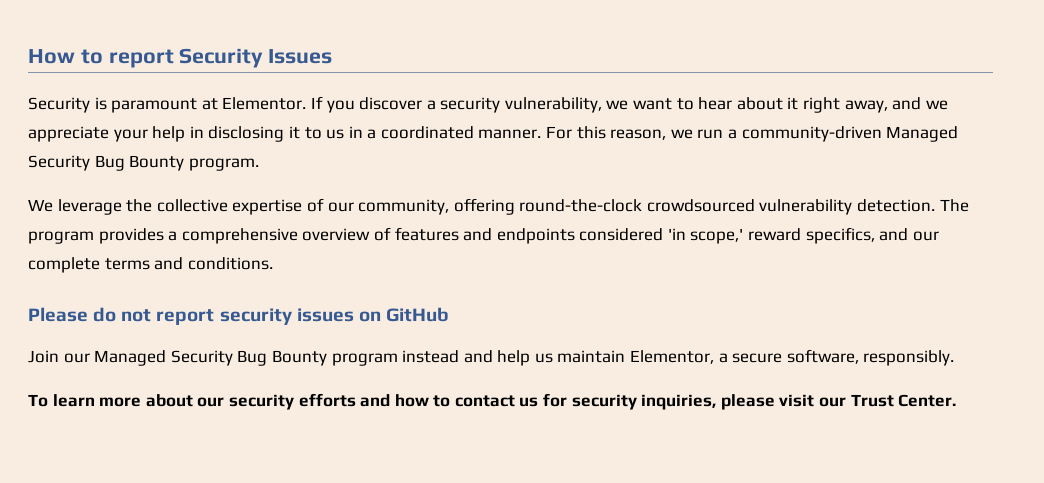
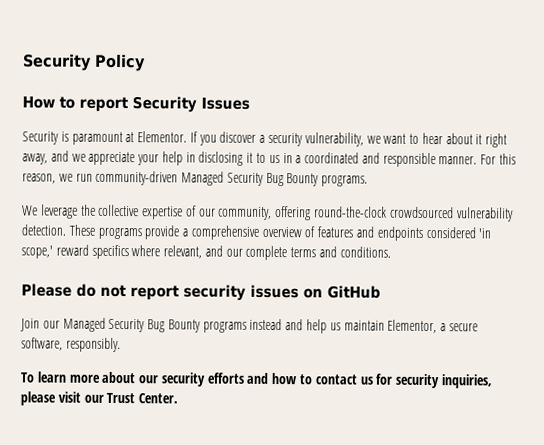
+ Security Policy
- If you discover a security vulnerability, we want to hear about it right away, and we appreciate your help in disclosing it to us in a coordinated manner.
+ If you discover a security vulnerability, we want to hear about it right away, and we appreciate your help in disclosing it to us in a coordinated and responsible manner.
- For this reason, we run a community-driven Managed Security Bug Bounty program.
+ For this reason, we run community-driven Managed Security Bug Bounty programs.
- The program provides a comprehensive overview of features and endpoints considered 'in scope,' reward specifics, and our complete terms and conditions.
+ These programs provide a comprehensive overview of features and endpoints considered 'in scope,' reward specifics where relevant, and our complete terms and conditions.
- Join our Managed Security Bug Bounty program instead and help us maintain Elementor, a secure software, responsibly.
+ Join our Managed Security Bug Bounty programs instead and help us maintain Elementor, a secure software, responsibly.

